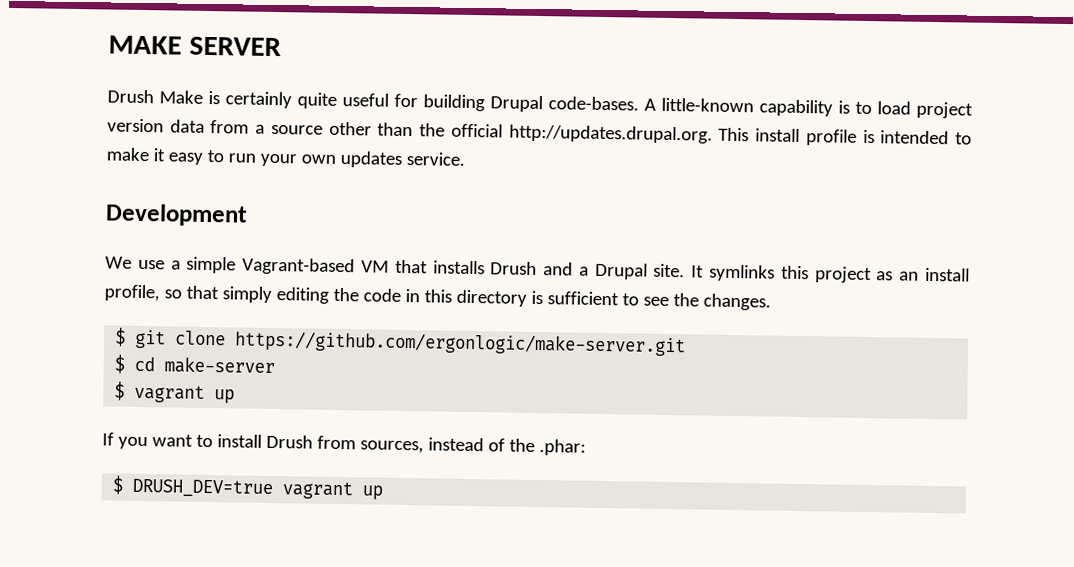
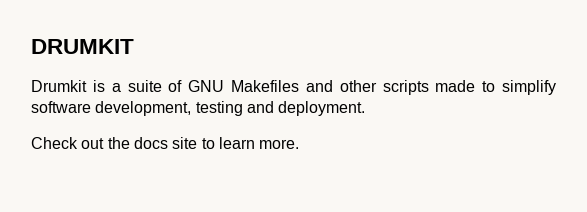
- MAKE SERVER
- Drush Make is certainly quite useful for building Drupal code-bases. A little-known capability is to load project version data from a source other than the official http://updates.drupal.org. This install profile is intended to make it easy to run your own updates service.
- Development
- We use a simple Vagrant-based VM that installs Drush and a Drupal site. It symlinks this project as an install profile, so that simply editing the code in this directory is sufficient to see the changes.
- $ git clone https://github.com/ergonlogic/make-server.git
- $ cd make-server
- $ vagrant up
- If you want to install Drush from sources, instead of the .phar:
- $ DRUSH_DEV=true vagrant up
+ DRUMKIT
+ Drumkit is a suite of GNU Makefiles and other scripts made to simplify software development, testing and deployment.
+ Check out the docs site to learn more.

